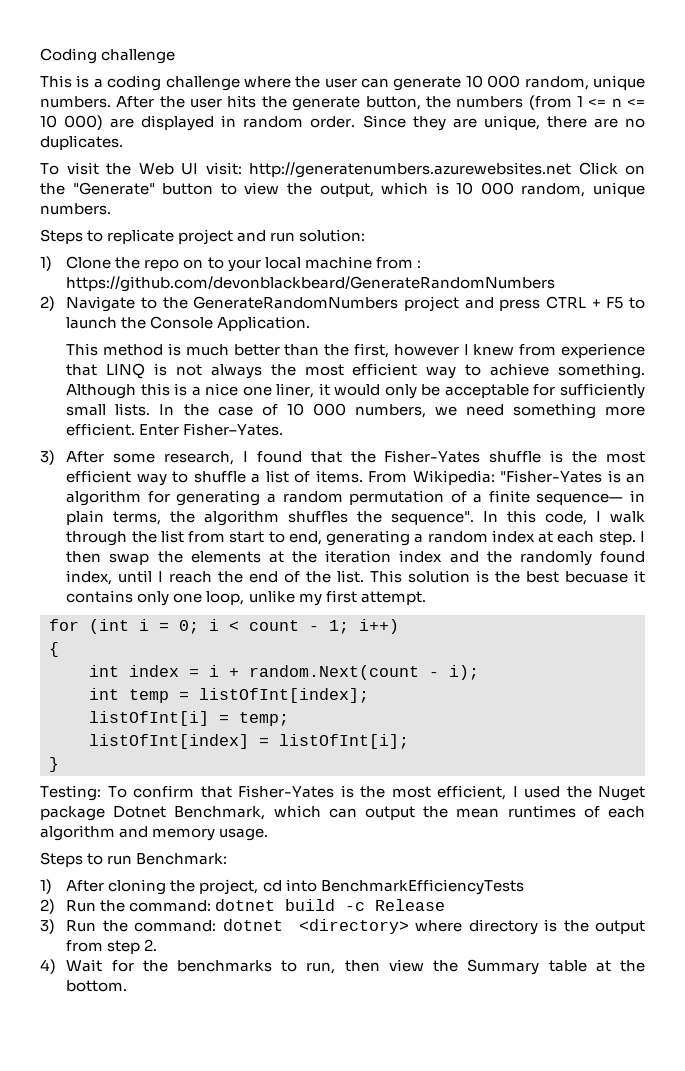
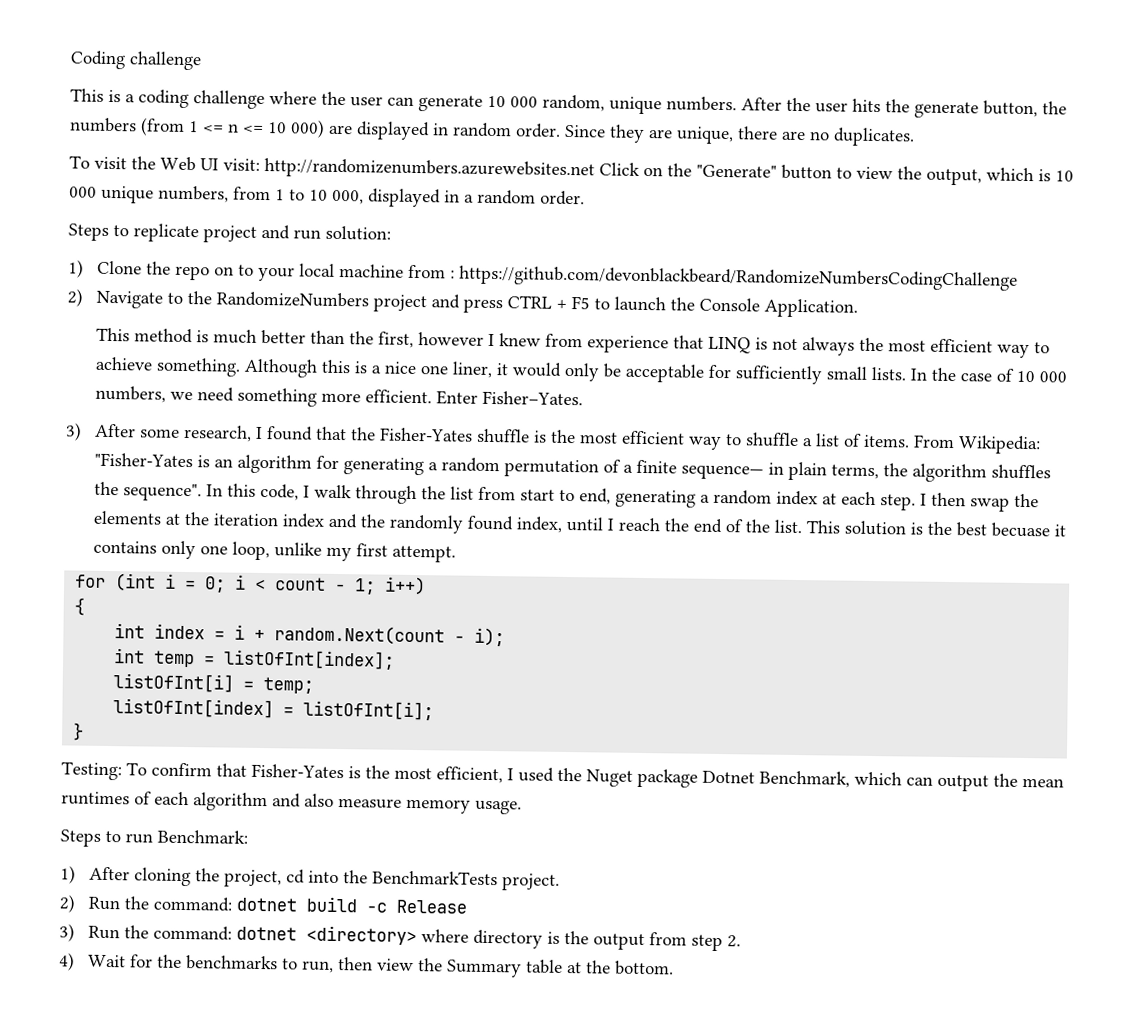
- To visit the Web UI visit: http://generatenumbers.azurewebsites.net Click on the "Generate" button to view the output, which is 10 000 random, unique numbers.
+ To visit the Web UI visit: http://randomizenumbers.azurewebsites.net Click on the "Generate" button to view the output, which is 10 000 unique numbers, from 1 to 10 000, displayed in a random order.
- 1) Clone the repo on to your local machine from : https://github.com/devonblackbeard/GenerateRandomNumbers
+ 1) Clone the repo on to your local machine from : https://github.com/devonblackbeard/RandomizeNumbersCodingChallenge
- 2) Navigate to the GenerateRandomNumbers project and press CTRL + F5 to launch the Console Application.
+ 2) Navigate to the RandomizeNumbers project and press CTRL + F5 to launch the Console Application.
- Testing: To confirm that Fisher-Yates is the most efficient, I used the Nuget package Dotnet Benchmark, which can output the mean runtimes of each algorithm and memory usage.
+ Testing: To confirm that Fisher-Yates is the most efficient, I used the Nuget package Dotnet Benchmark, which can output the mean runtimes of each algorithm and also measure memory usage.
- 1) After cloning the project, cd into BenchmarkEfficiencyTests
+ 1) After cloning the project, cd into the BenchmarkTests project.

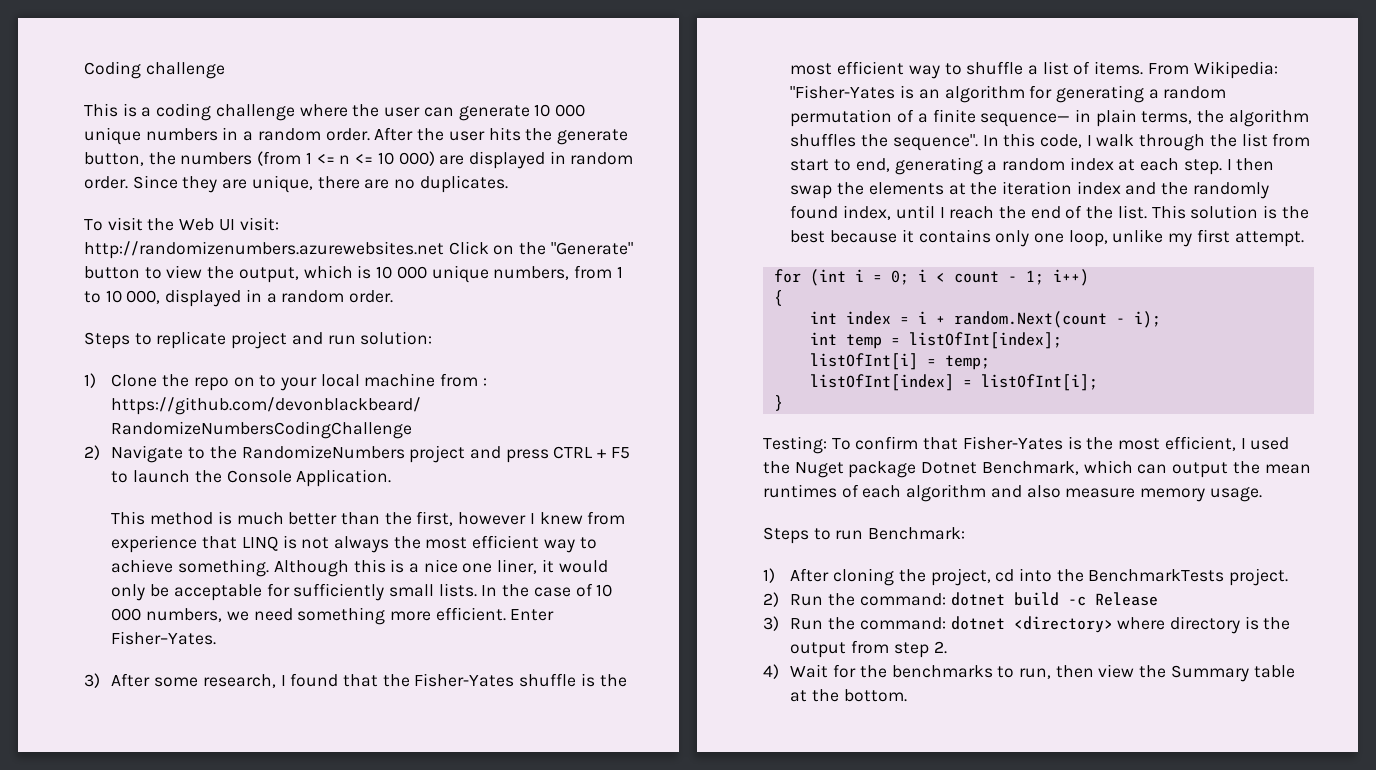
- This is a coding challenge where the user can generate 10 000 random, unique numbers.
+ This is a coding challenge where the user can generate 10 000 unique numbers in a random order.
- This solution is the best becuase it contains only one loop, unlike my first attempt.
+ This solution is the best because it contains only one loop, unlike my first attempt.

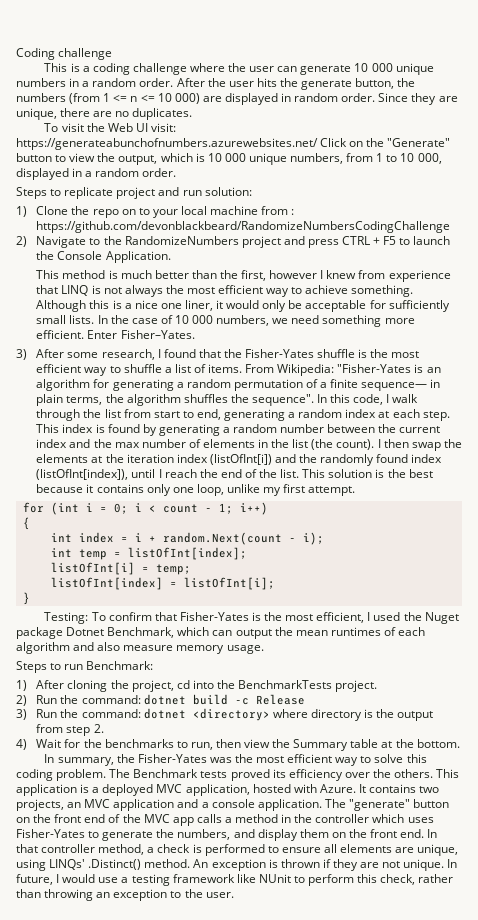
- To visit the Web UI visit: http://randomizenumbers.azurewebsites.net Click on the "Generate" button to view the output, which is 10 000 unique numbers, from 1 to 10 000, displayed in a random order.
+ To visit the Web UI visit: https://generateabunchofnumbers.azurewebsites.net/ Click on the "Generate" button to view the output, which is 10 000 unique numbers, from 1 to 10 000, displayed in a random order.
+ This index is found by generating a random number between the current index and the max number of elements in the list (the count).
- I then swap the elements at the iteration index and the randomly found index, until I reach the end of the list.
+ I then swap the elements at the iteration index (listOfInt[i]) and the randomly found index (listOfInt[index]), until I reach the end of the list.
+ In summary, the Fisher-Yates was the most efficient way to solve this coding problem. The Benchmark tests proved its efficiency over the others. This application is a deployed MVC application, hosted with Azure. It contains two projects, an MVC application and a console application. The "generate" button on the front end of the MVC app calls a method in the controller which uses Fisher-Yates to generate the numbers, and display them on the front end. In that controller method, a check is performed to ensure all elements are unique, using LINQs' .Distinct() method. An exception is thrown if they are not unique. In future, I would use a testing framework like NUnit to perform this check, rather than throwing an exception to the user.

